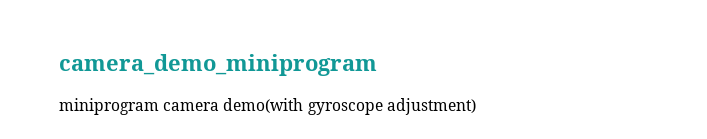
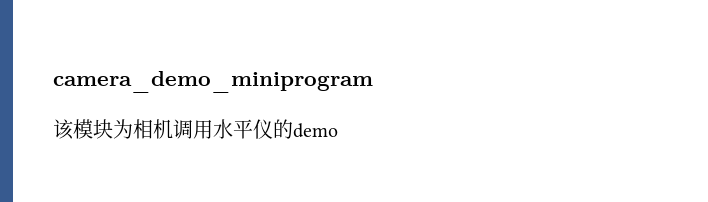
- miniprogram camera demo(with gyroscope adjustment)
+ 该模块为相机调用水平仪的demo

